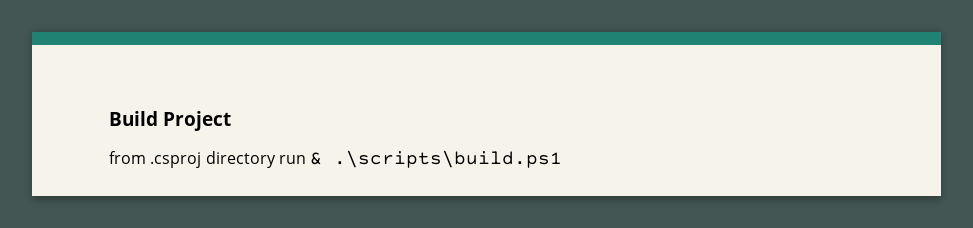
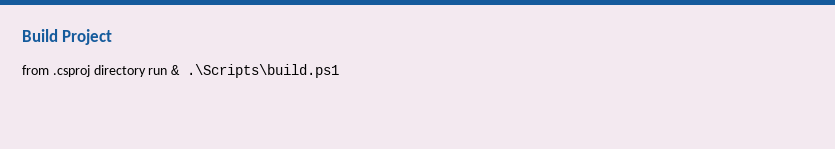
- from .csproj directory run & .\scripts\build.ps1
+ from .csproj directory run & .\Scripts\build.ps1

